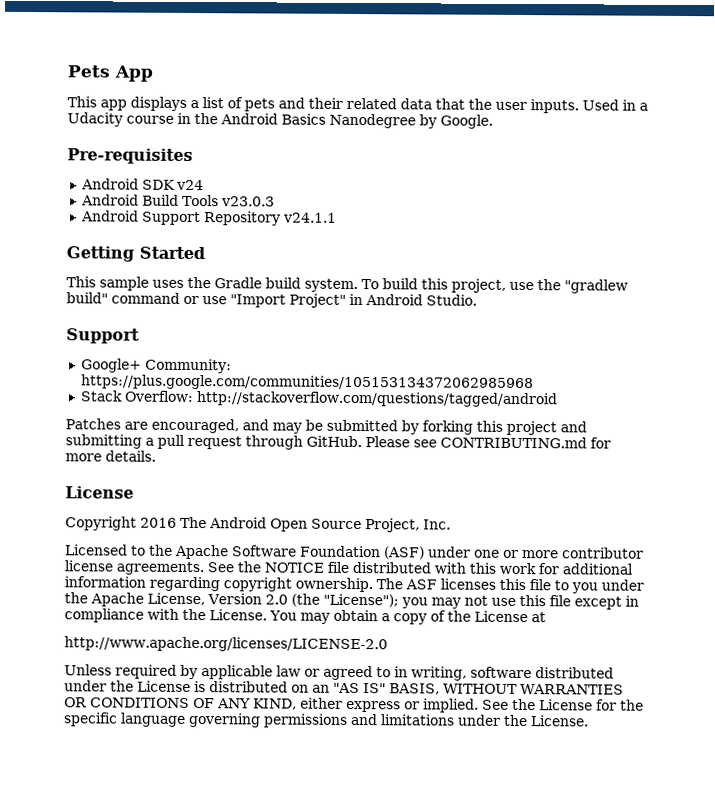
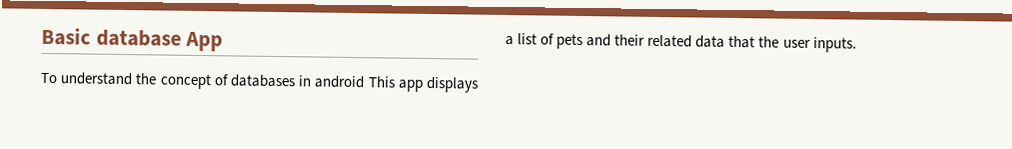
- Pets App
+ Basic database App
- This app displays a list of pets and their related data that the user inputs. Used in a Udacity course in the Android Basics Nanodegree by Google.
- Pre-requisites
- Android SDK v24
- Android Build Tools v23.0.3
- Android Support Repository v24.1.1
- Getting Started
- This sample uses the Gradle build system. To build this project, use the "gradlew build" command or use "Import Project" in Android Studio.
- Support
- Google+ Community: https://plus.google.com/communities/105153134372062985968
- Stack Overflow: http://stackoverflow.com/questions/tagged/android
- Patches are encouraged, and may be submitted by forking this project and submitting a pull request through GitHub. Please see CONTRIBUTING.md for more details.
- License
- Copyright 2016 The Android Open Source Project, Inc.
- Licensed to the Apache Software Foundation (ASF) under one or more contributor license agreements. See the NOTICE file distributed with this work for additional information regarding copyright ownership. The ASF licenses this file to you under the Apache License, Version 2.0 (the "License"); you may not use this file except in compliance with the License. You may obtain a copy of the License at
- http://www.apache.org/licenses/LICENSE-2.0
- Unless required by applicable law or agreed to in writing, software distributed under the License is distributed on an "AS IS" BASIS, WITHOUT WARRANTIES OR CONDITIONS OF ANY KIND, either express or implied. See the License for the specific language governing permissions and limitations under the License.
+ To understand the concept of databases in android This app displays a list of pets and their related data that the user inputs.

